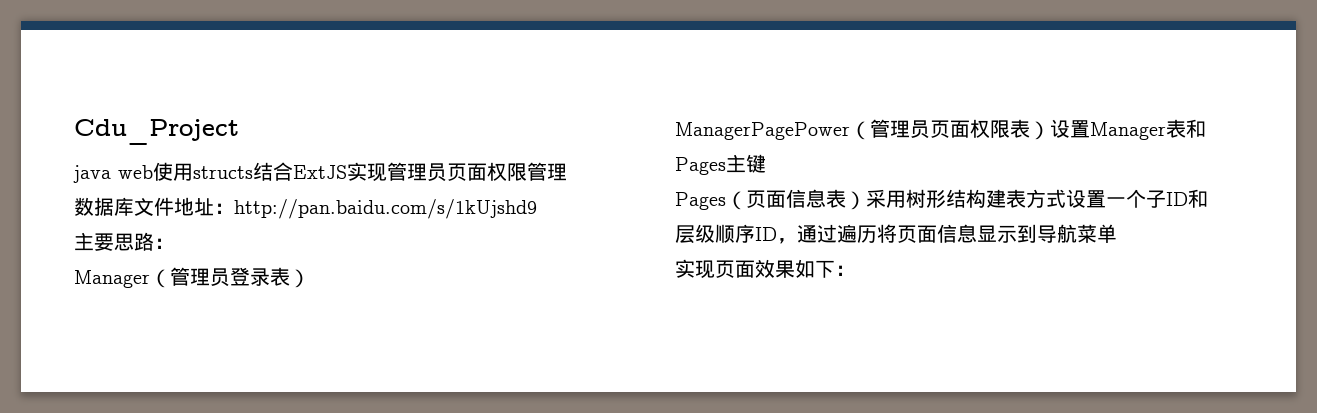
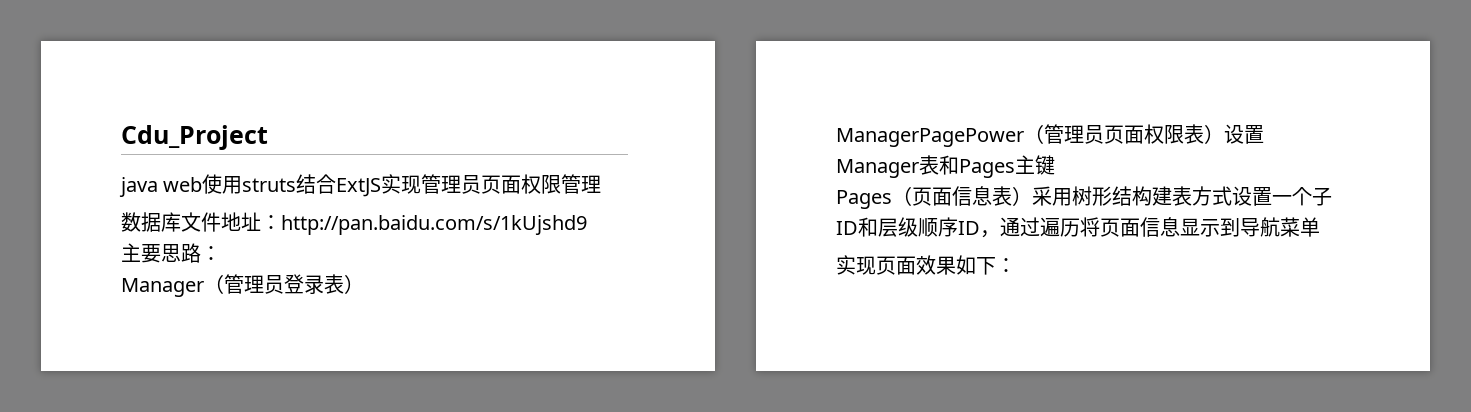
- java web使用structs结合ExtJS实现管理员页面权限管理
+ java web使用struts结合ExtJS实现管理员页面权限管理

